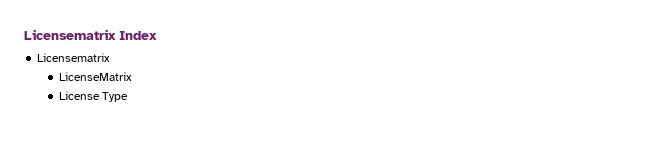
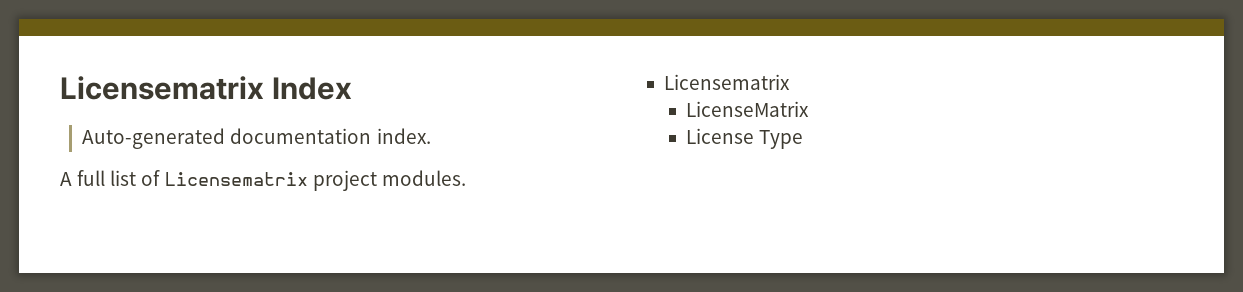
+ Auto-generated documentation index.
+ A full list of Licensematrix project modules.

